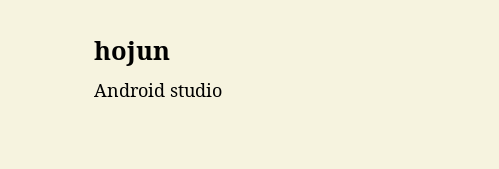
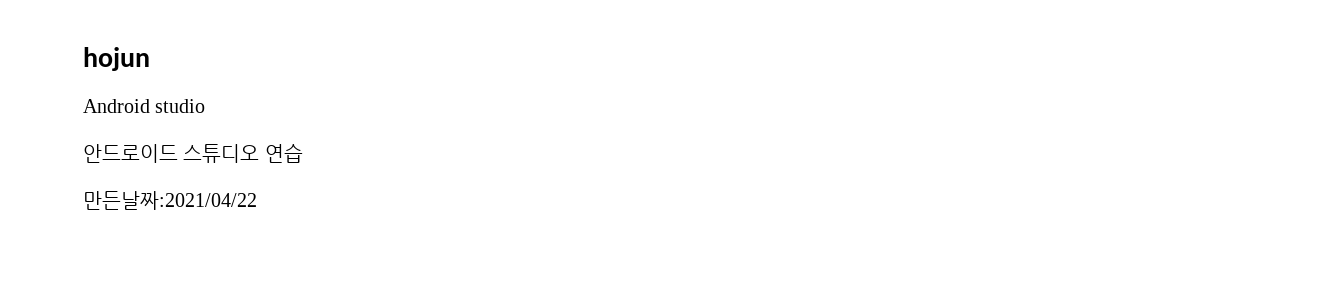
+ 안드로이드 스튜디오 연습
+ 만든날짜:2021/04/22

